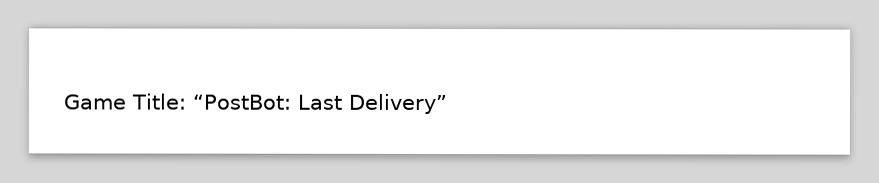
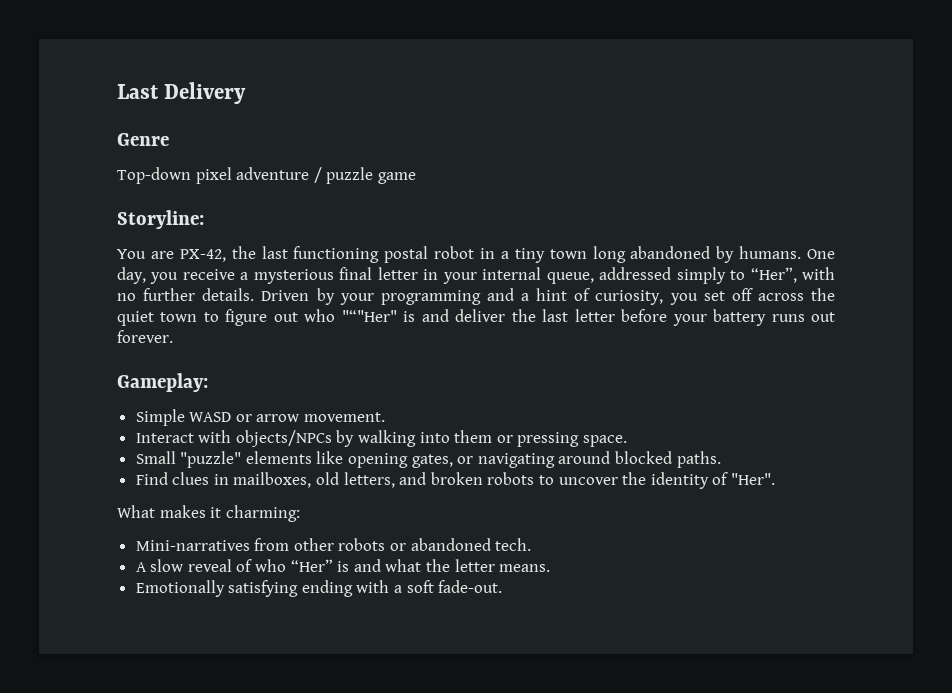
- Game Title: “PostBot: Last Delivery”
+ Last Delivery
+ Genre
+ Top-down pixel adventure / puzzle game
+ Storyline:
+ You are PX-42, the last functioning postal robot in a tiny town long abandoned by humans. One day, you receive a mysterious final letter in your internal queue, addressed simply to “Her”, with no further details. Driven by your programming and a hint of curiosity, you set off across the quiet town to figure out who "“"Her" is and deliver the last letter before your battery runs out forever.
+ Gameplay:
+ Simple WASD or arrow movement.
+ Interact with objects/NPCs by walking into them or pressing space.
+ Small "puzzle" elements like opening gates, or navigating around blocked paths.
+ Find clues in mailboxes, old letters, and broken robots to uncover the identity of "Her".
+ What makes it charming:
+ Mini-narratives from other robots or abandoned tech.
+ A slow reveal of who “Her” is and what the letter means.
+ Emotionally satisfying ending with a soft fade-out.

